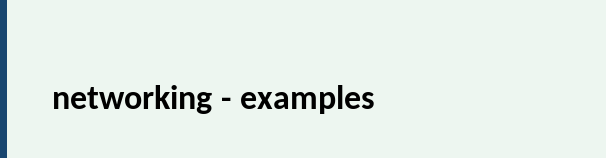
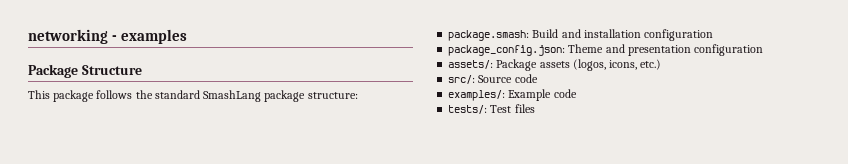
+ Package Structure
+ This package follows the standard SmashLang package structure:
+ package.smash: Build and installation configuration
+ package_config.json: Theme and presentation configuration
+ assets/: Package assets (logos, icons, etc.)
+ src/: Source code
+ examples/: Example code
+ tests/: Test files

